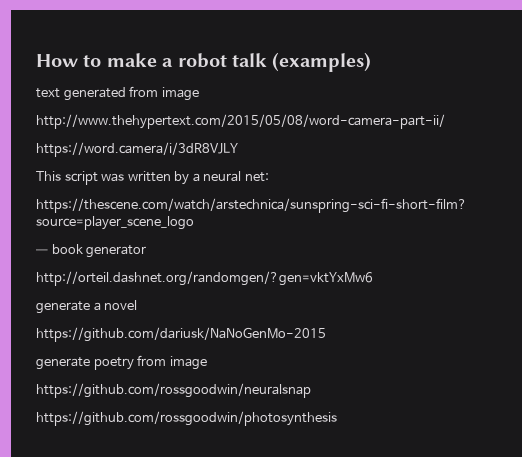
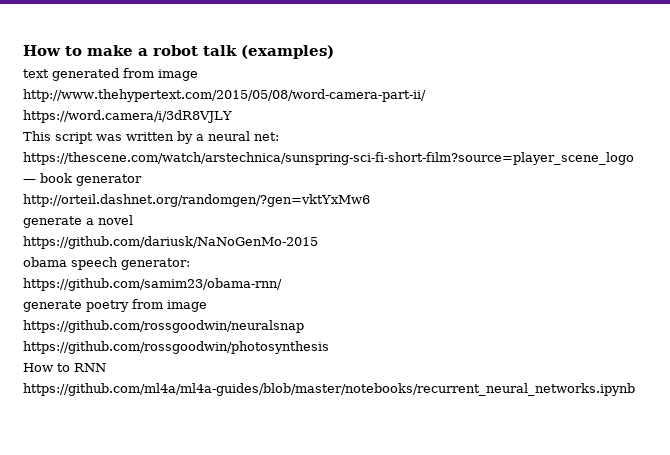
+ obama speech generator:
+ https://github.com/samim23/obama-rnn/
+ How to RNN
+ https://github.com/ml4a/ml4a-guides/blob/master/notebooks/recurrent_neural_networks.ipynb

